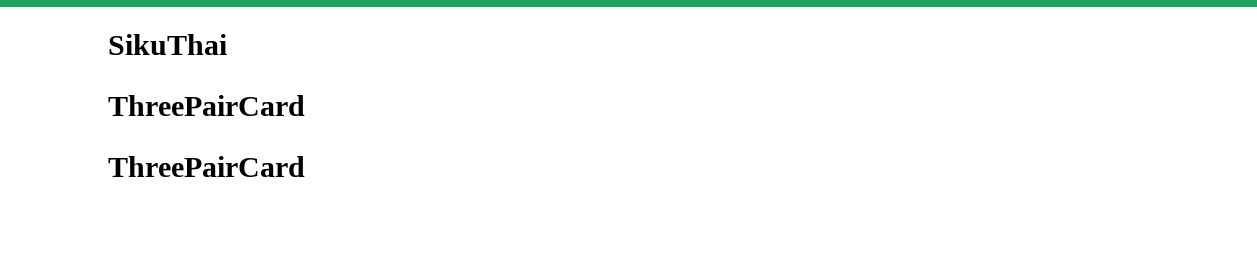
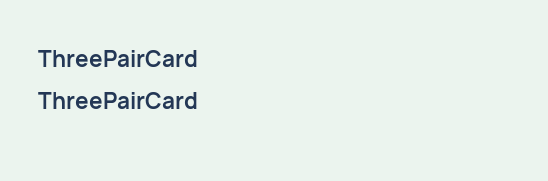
- SikuThai

